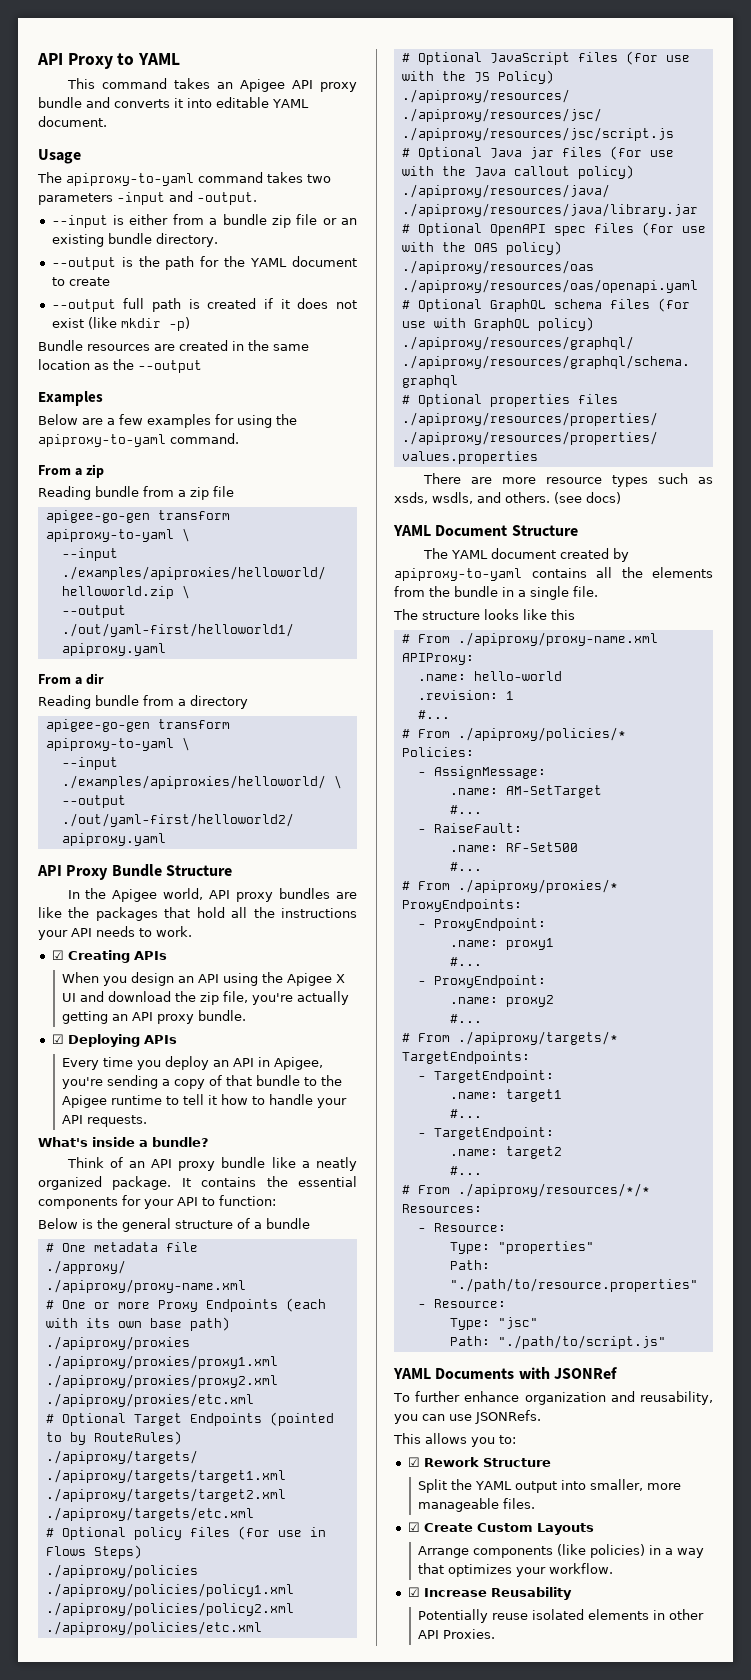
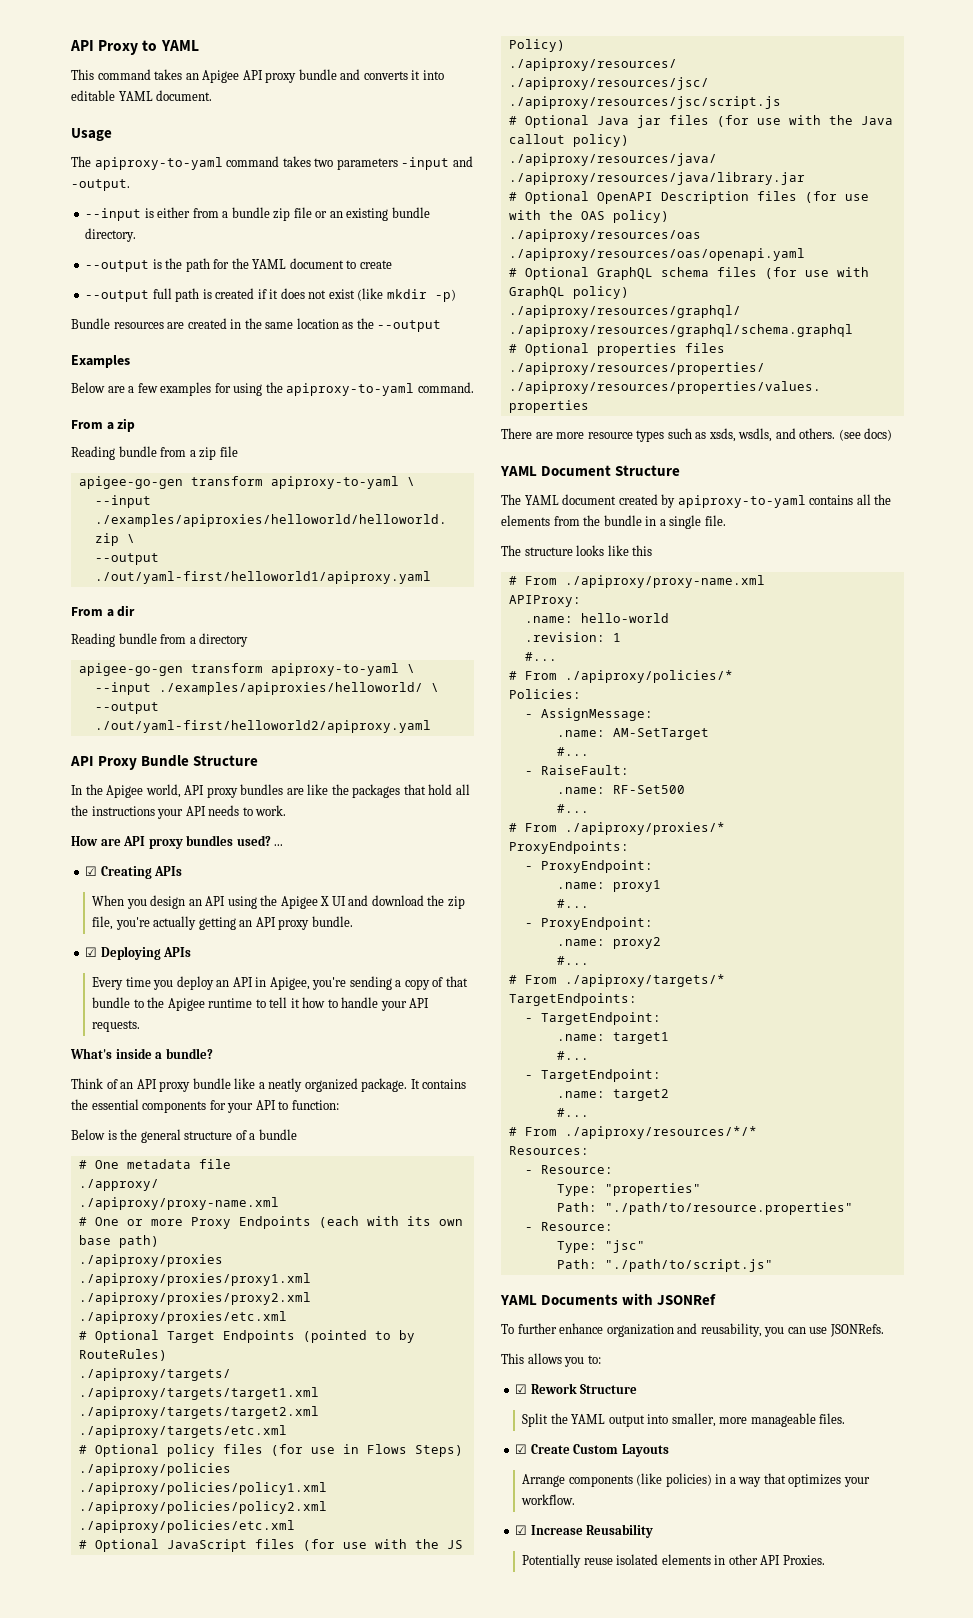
+ How are API proxy bundles used? ...
- # Optional OpenAPI spec files (for use with the OAS policy)
+ # Optional OpenAPI Description files (for use with the OAS policy)

